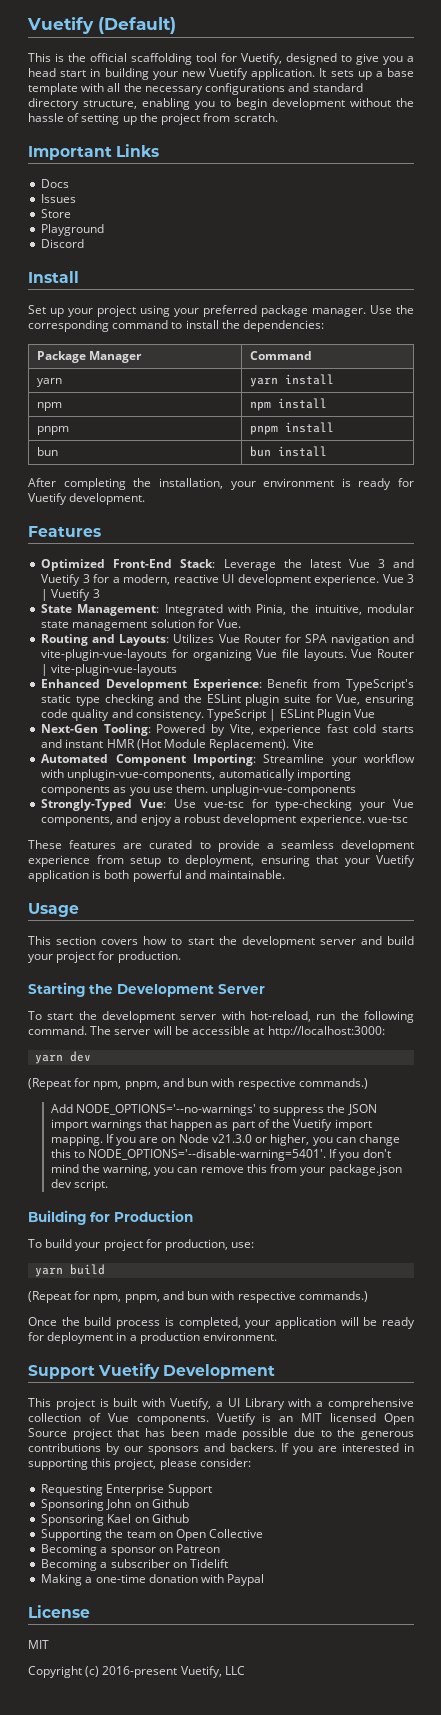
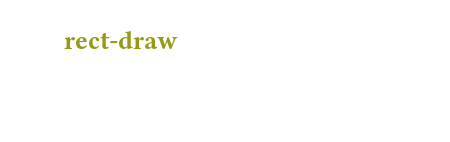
- Vuetify (Default)
- This is the official scaffolding tool for Vuetify, designed to give you a head start in building your new Vuetify application. It sets up a base template with all the necessary configurations and standard directory structure, enabling you to begin development without the hassle of setting up the project from scratch.
- Important Links
- Docs
- Issues
- Store
- Playground
- Discord
- Install
- Set up your project using your preferred package manager. Use the corresponding command to install the dependencies:
- Package Manager | Command
- yarn | yarn install
- npm | npm install
- pnpm | pnpm install
- bun | bun install
- After completing the installation, your environment is ready for Vuetify development.
- Features
- Optimized Front-End Stack: Leverage the latest Vue 3 and Vuetify 3 for a modern, reactive UI development experience. Vue 3 | Vuetify 3
- State Management: Integrated with Pinia, the intuitive, modular state management solution for Vue.
- Routing and Layouts: Utilizes Vue Router for SPA navigation and vite-plugin-vue-layouts for organizing Vue file layouts. Vue Router | vite-plugin-vue-layouts
- Enhanced Development Experience: Benefit from TypeScript's static type checking and the ESLint plugin suite for Vue, ensuring code quality and consistency. TypeScript | ESLint Plugin Vue
- Next-Gen Tooling: Powered by Vite, experience fast cold starts and instant HMR (Hot Module Replacement). Vite
- Automated Component Importing: Streamline your workflow with unplugin-vue-components, automatically importing components as you use them. unplugin-vue-components
- Strongly-Typed Vue: Use vue-tsc for type-checking your Vue components, and enjoy a robust development experience. vue-tsc
- These features are curated to provide a seamless development experience from setup to deployment, ensuring that your Vuetify application is both powerful and maintainable.
- Usage
- This section covers how to start the development server and build your project for production.
- Starting the Development Server
- To start the development server with hot-reload, run the following command. The server will be accessible at http://localhost:3000:
- yarn dev
- (Repeat for npm, pnpm, and bun with respective commands.)
- Add NODE_OPTIONS='--no-warnings' to suppress the JSON import warnings that happen as part of the Vuetify import mapping. If you are on Node v21.3.0 or higher, you can change this to NODE_OPTIONS='--disable-warning=5401'. If you don't mind the warning, you can remove this from your package.json dev script.
- Building for Production
- To build your project for production, use:
- yarn build
- (Repeat for npm, pnpm, and bun with respective commands.)
- Once the build process is completed, your application will be ready for deployment in a production environment.
- Support Vuetify Development
- This project is built with Vuetify, a UI Library with a comprehensive collection of Vue components. Vuetify is an MIT licensed Open Source project that has been made possible due to the generous contributions by our sponsors and backers. If you are interested in supporting this project, please consider:
- Requesting Enterprise Support
- Sponsoring John on Github
- Sponsoring Kael on Github
- Supporting the team on Open Collective
- Becoming a sponsor on Patreon
- Becoming a subscriber on Tidelift
- Making a one-time donation with Paypal
- License
- MIT
- Copyright (c) 2016-present Vuetify, LLC
+ rect-draw

